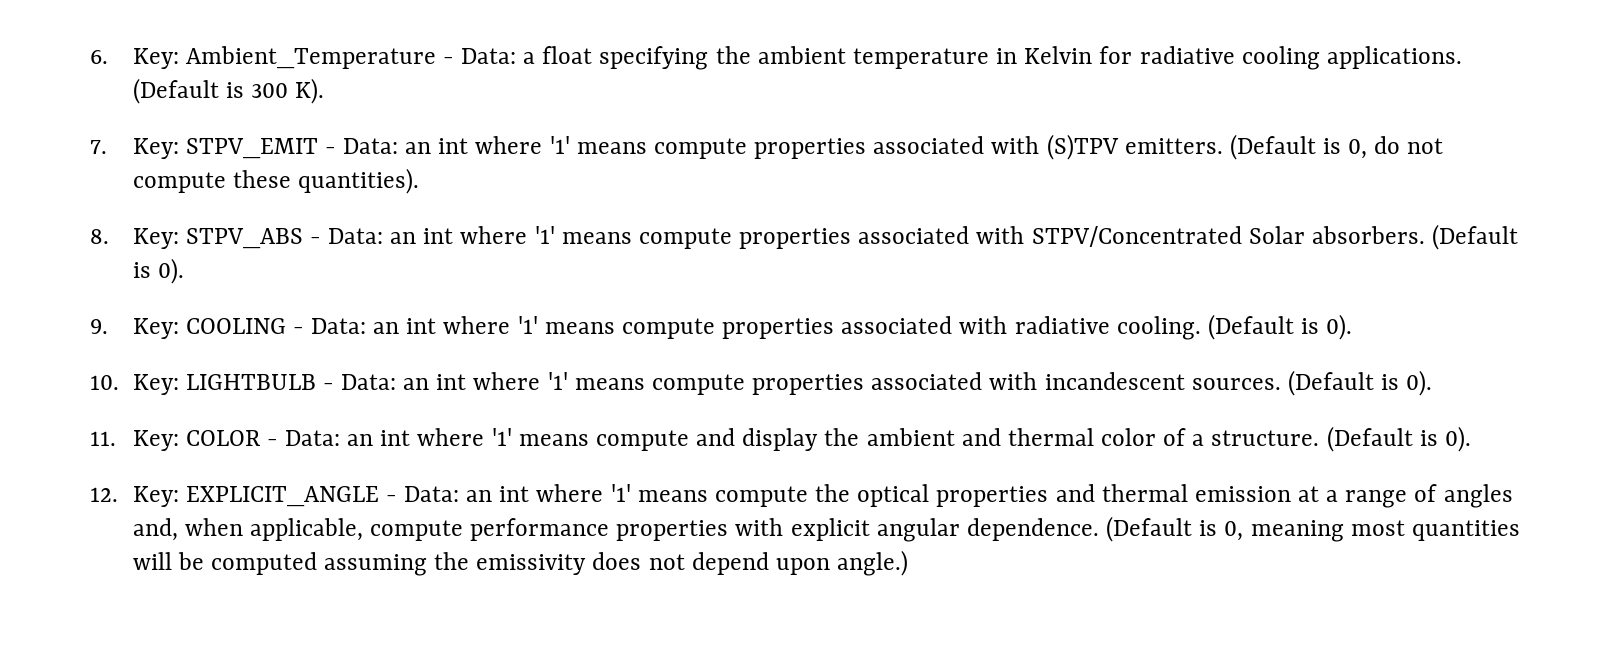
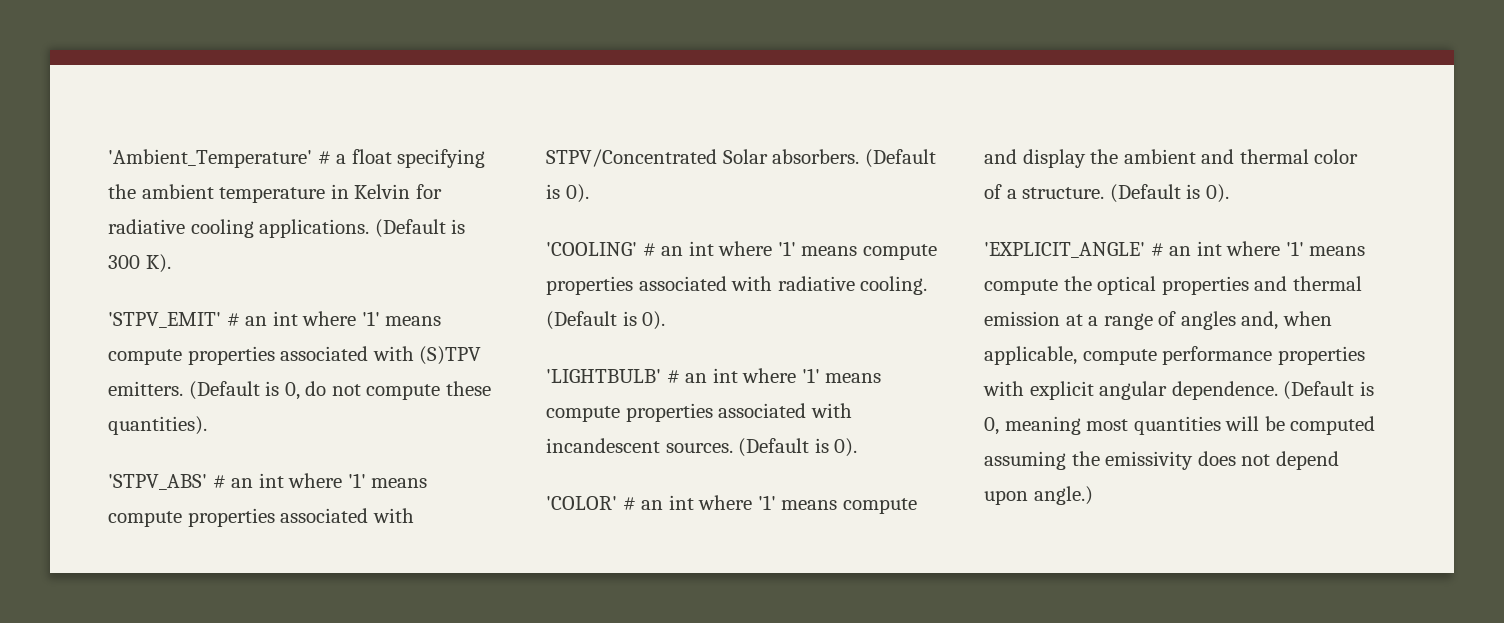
- 6. Key: Ambient_Temperature - Data: a float specifying the ambient temperature in Kelvin for radiative cooling applications.
+ 'Ambient_Temperature' # a float specifying the ambient temperature in Kelvin for radiative cooling applications.
- 7. Key: STPV_EMIT - Data: an int where '1' means compute properties associated with (S)TPV emitters.
+ 'STPV_EMIT' # an int where '1' means compute properties associated with (S)TPV emitters.
- 8. Key: STPV_ABS - Data: an int where '1' means compute properties associated with STPV/Concentrated Solar absorbers.
+ 'STPV_ABS' # an int where '1' means compute properties associated with STPV/Concentrated Solar absorbers.
- 9. Key: COOLING - Data: an int where '1' means compute properties associated with radiative cooling.
+ 'COOLING' # an int where '1' means compute properties associated with radiative cooling.
- 10. Key: LIGHTBULB - Data: an int where '1' means compute properties associated with incandescent sources.
+ 'LIGHTBULB' # an int where '1' means compute properties associated with incandescent sources.
- 11. Key: COLOR - Data: an int where '1' means compute and display the ambient and thermal color of a structure.
+ 'COLOR' # an int where '1' means compute and display the ambient and thermal color of a structure.
- 12. Key: EXPLICIT_ANGLE - Data: an int where '1' means compute the optical properties and thermal emission at a range of angles and, when applicable, compute performance properties with explicit angular dependence.
+ 'EXPLICIT_ANGLE' # an int where '1' means compute the optical properties and thermal emission at a range of angles and, when applicable, compute performance properties with explicit angular dependence.

